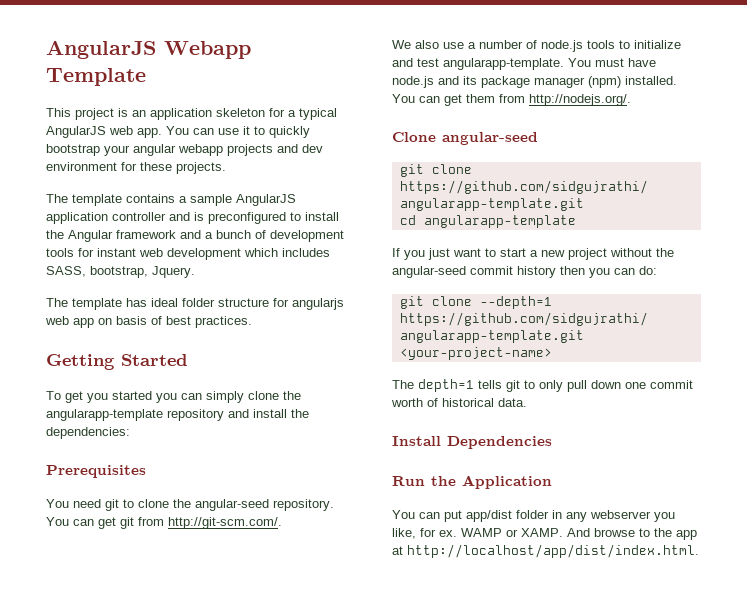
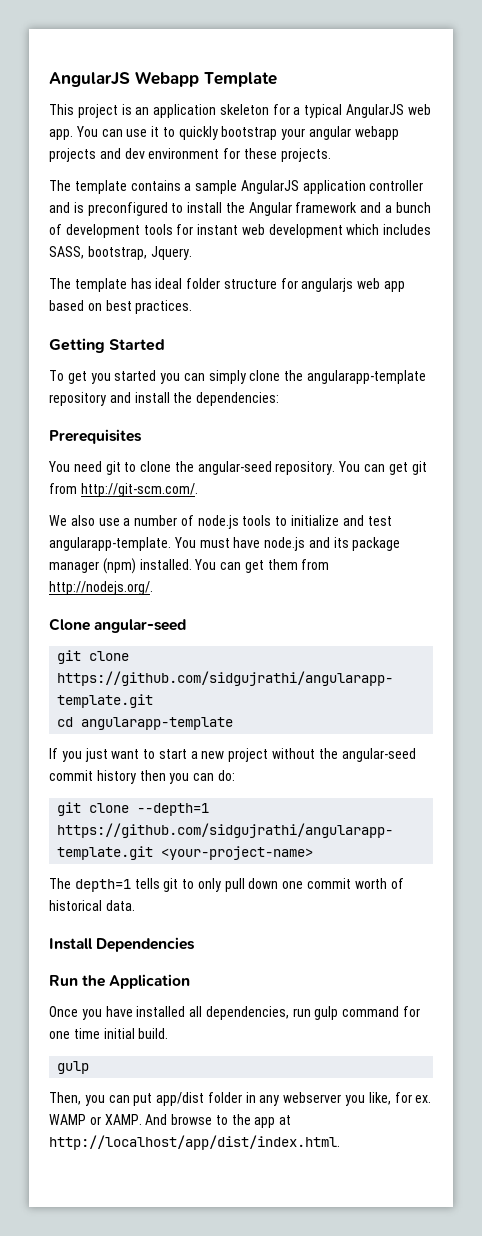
- The template has ideal folder structure for angularjs web app on basis of best practices.
+ The template has ideal folder structure for angularjs web app based on best practices.
- You can put app/dist folder in any webserver you like, for ex.
+ Once you have installed all dependencies, run gulp command for one time initial build.
+ gulp
+ Then, you can put app/dist folder in any webserver you like, for ex.

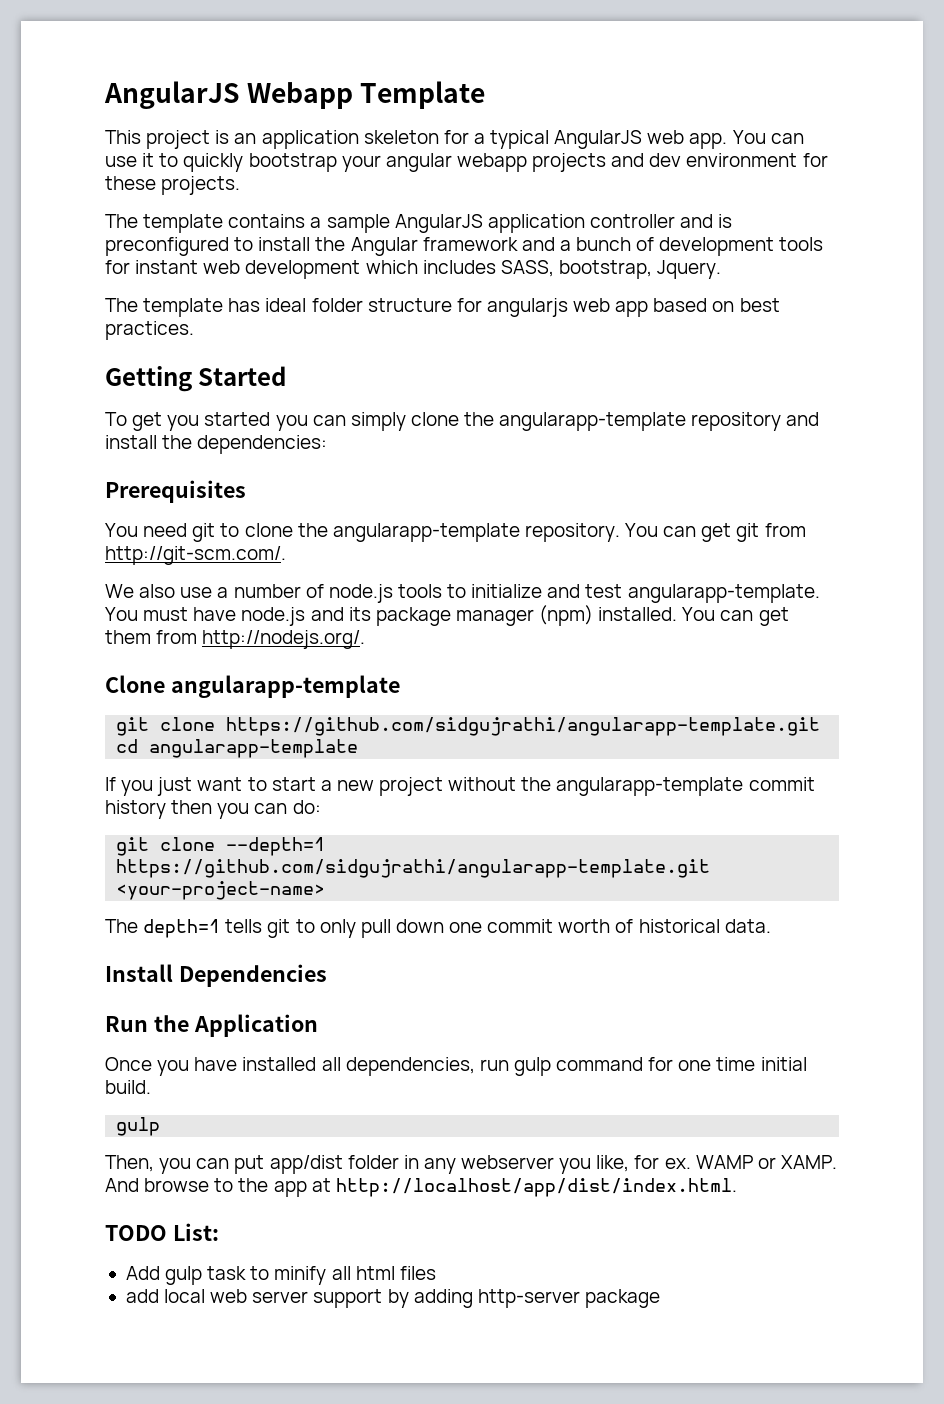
- You need git to clone the angular-seed repository.
+ You need git to clone the angularapp-template repository.
- Clone angular-seed
+ Clone angularapp-template
- If you just want to start a new project without the angular-seed commit history then you can do:
+ If you just want to start a new project without the angularapp-template commit history then you can do:
+ TODO List:
+ Add gulp task to minify all html files
+ add local web server support by adding http-server package

